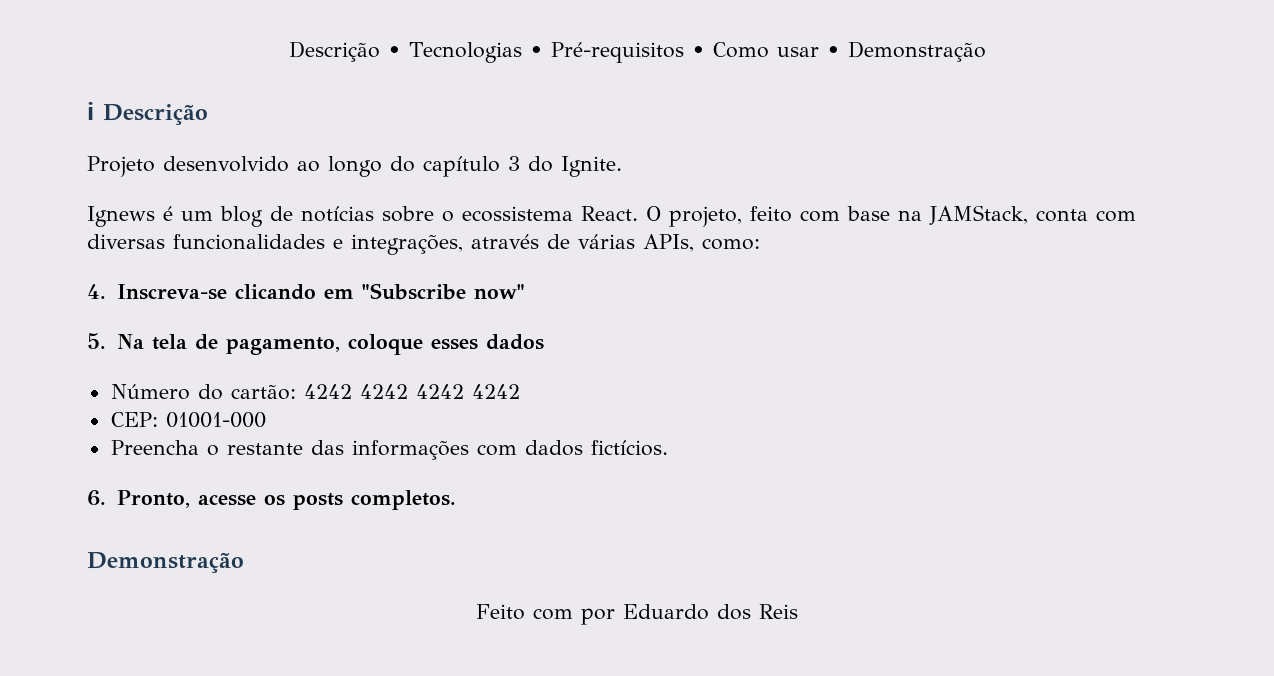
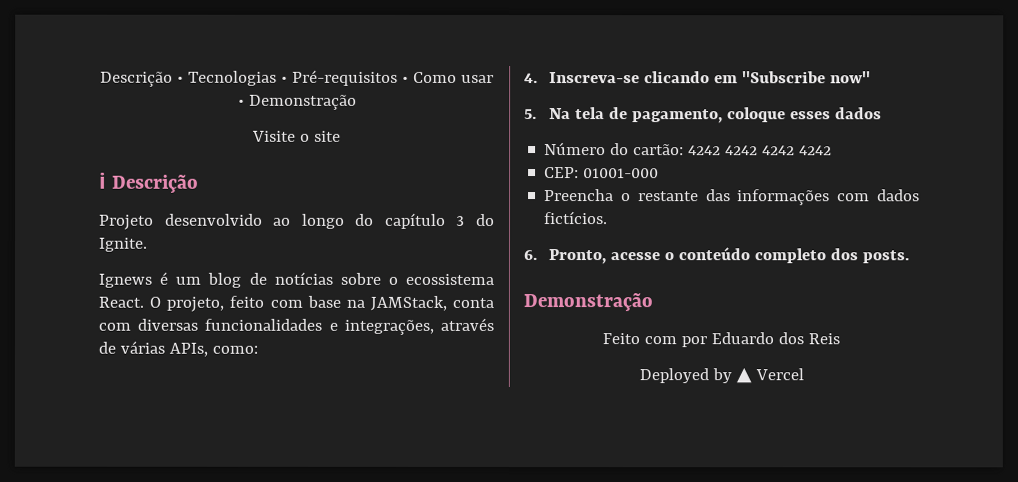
+ Visite o site
- 6. Pronto, acesse os posts completos.
+ 6. Pronto, acesse o conteúdo completo dos posts.
+ Deployed by ▲ Vercel

